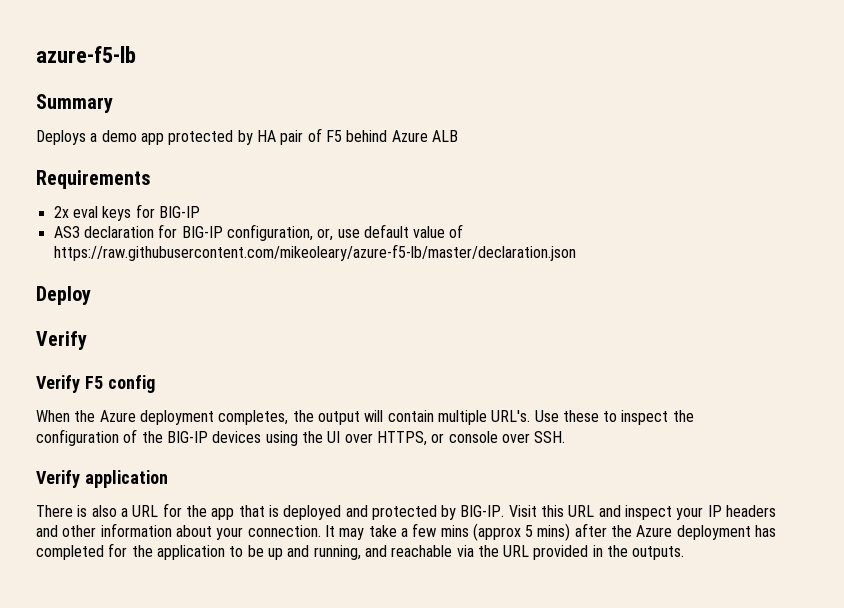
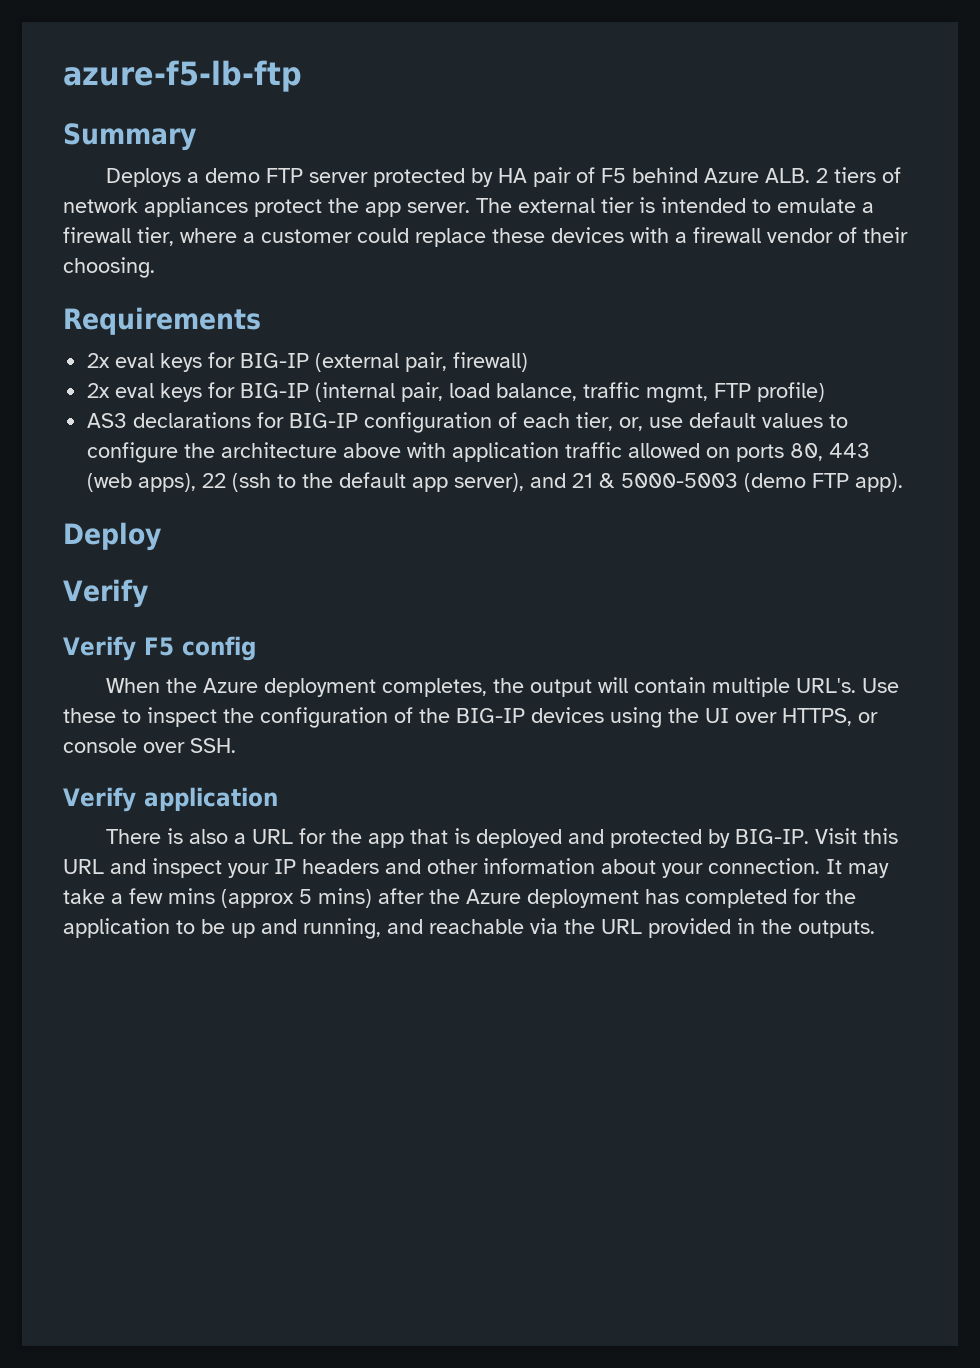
- azure-f5-lb
+ azure-f5-lb-ftp
- Deploys a demo app protected by HA pair of F5 behind Azure ALB
+ Deploys a demo FTP server protected by HA pair of F5 behind Azure ALB. 2 tiers of network appliances protect the app server. The external tier is intended to emulate a firewall tier, where a customer could replace these devices with a firewall vendor of their choosing.
- 2x eval keys for BIG-IP
+ 2x eval keys for BIG-IP (external pair, firewall)
+ 2x eval keys for BIG-IP (internal pair, load balance, traffic mgmt, FTP profile)
- AS3 declaration for BIG-IP configuration, or, use default value of https://raw.githubusercontent.com/mikeoleary/azure-f5-lb/master/declaration.json
+ AS3 declarations for BIG-IP configuration of each tier, or, use default values to configure the architecture above with application traffic allowed on ports 80, 443 (web apps), 22 (ssh to the default app server), and 21 & 5000-5003 (demo FTP app).

